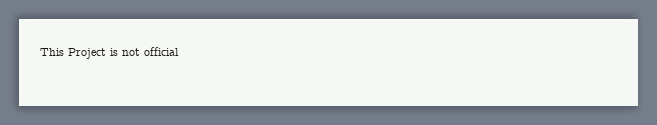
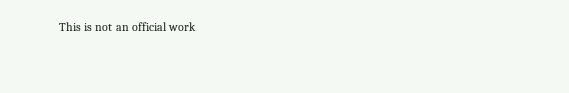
- This Project is not official
+ This is not an official work

